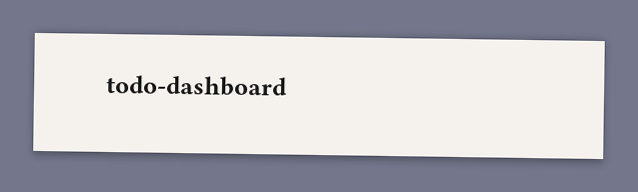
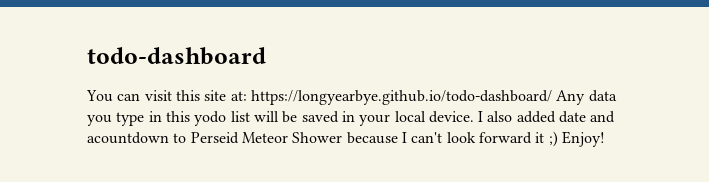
+ You can visit this site at: https://longyearbye.github.io/todo-dashboard/ Any data you type in this yodo list will be saved in your local device. I also added date and acountdown to Perseid Meteor Shower because I can't look forward it ;) Enjoy!

